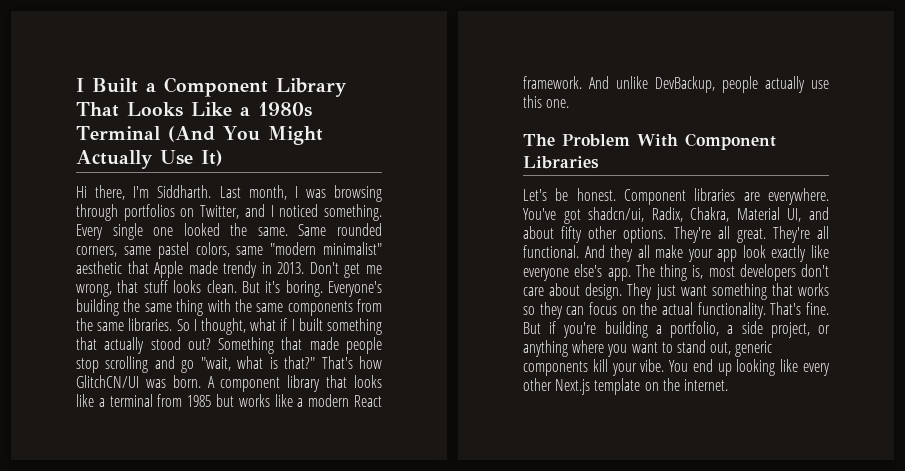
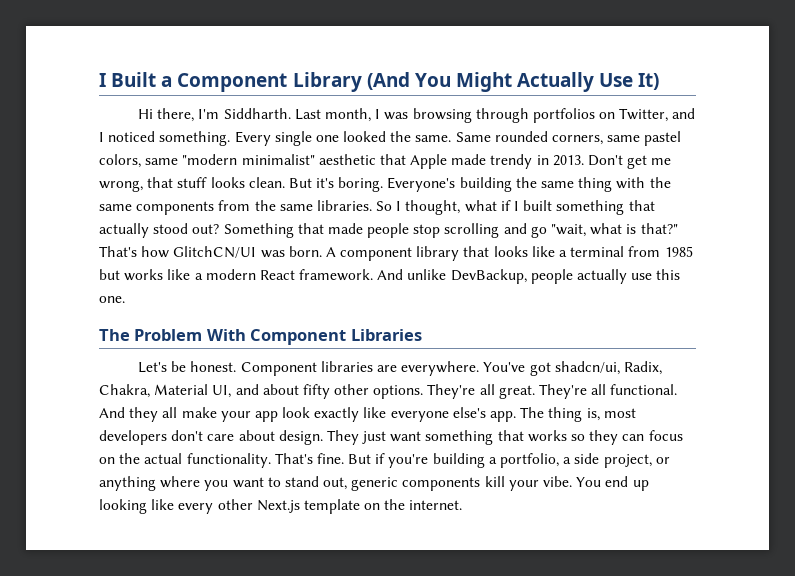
- I Built a Component Library That Looks Like a 1980s Terminal (And You Might Actually Use It)
+ I Built a Component Library (And You Might Actually Use It)

